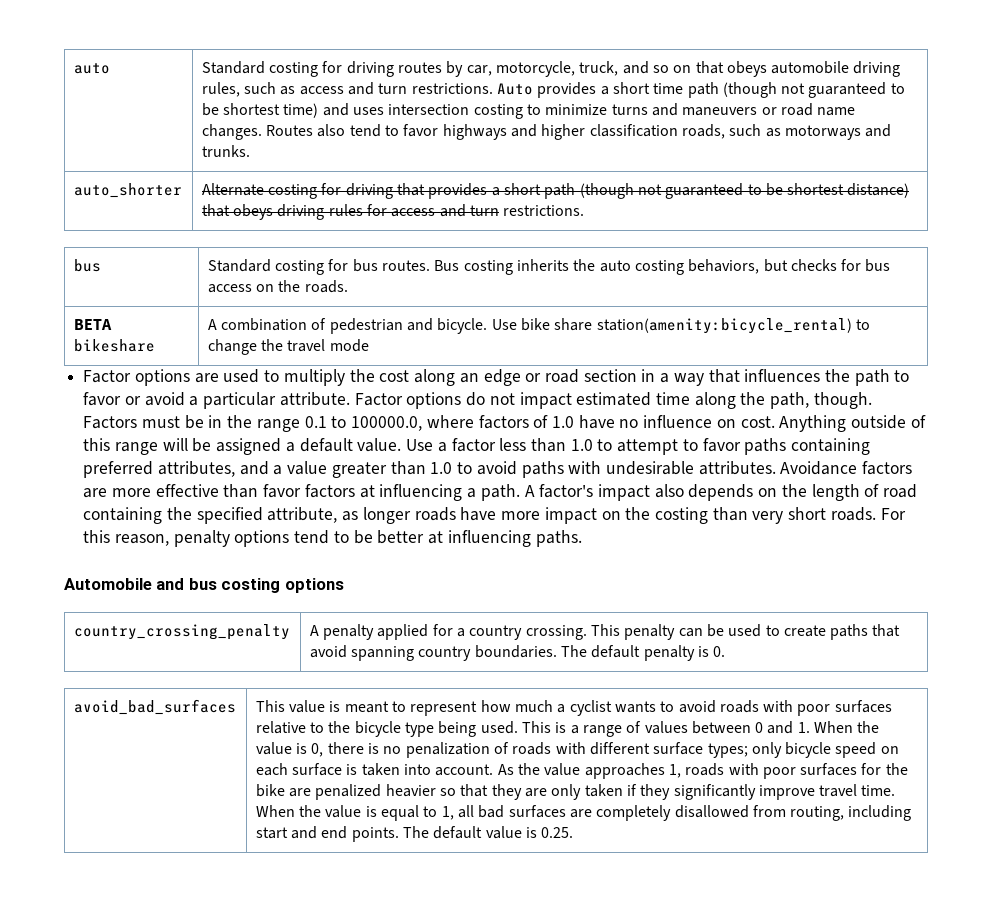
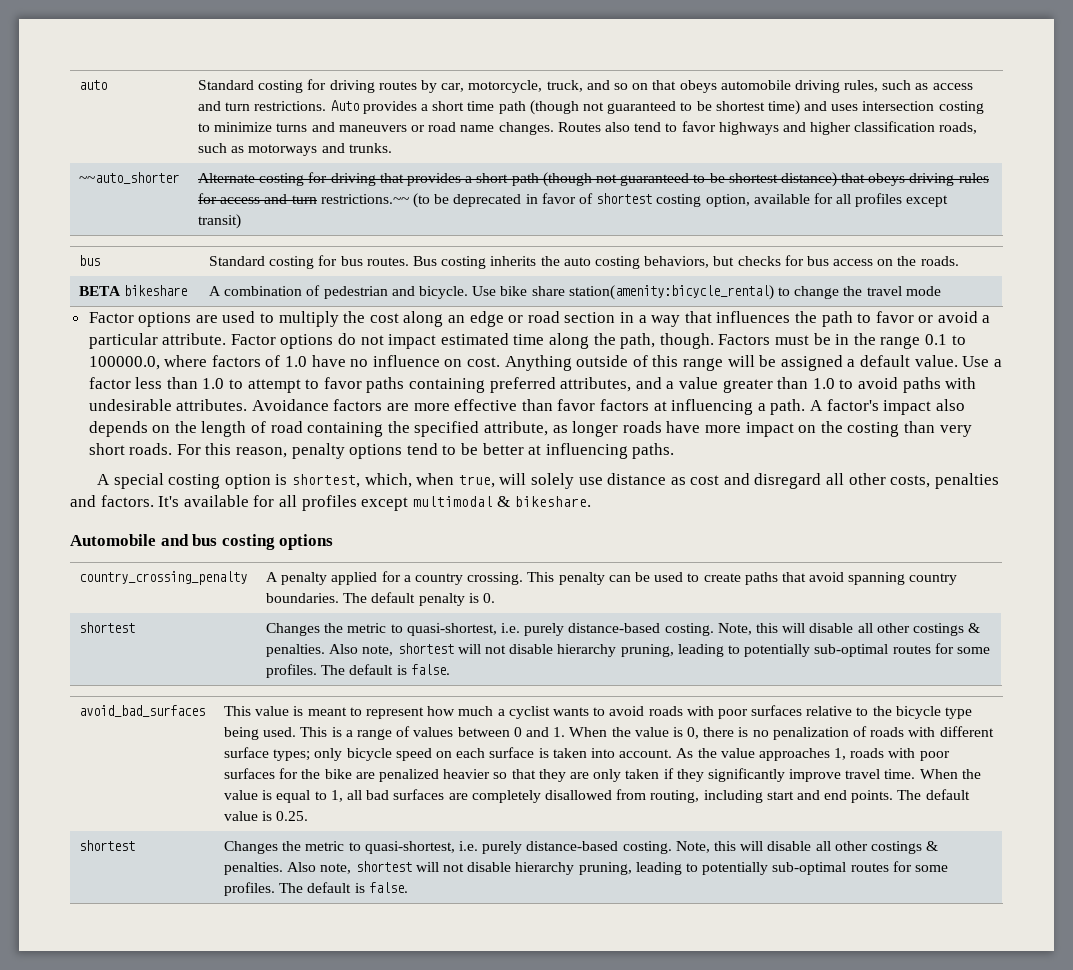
- auto_shorter
+ ~~auto_shorter
- Alternate costing for driving that provides a short path (though not guaranteed to be shortest distance) that obeys driving rules for access and turn restrictions.
+ Alternate costing for driving that provides a short path (though not guaranteed to be shortest distance) that obeys driving rules for access and turn restrictions.~~ (to be deprecated in favor of shortest costing option, available for all profiles except transit)
+ A special costing option is shortest, which, when true, will solely use distance as cost and disregard all other costs, penalties and factors. It's available for all profiles except multimodal & bikeshare.
  country_crossing_penalty | A penalty applied for a country crossing. This penalty can be used to create paths that avoid spanning country boundaries. The default penalty is 0.
+ shortest | Changes the metric to quasi-shortest, i.e. purely distance-based costing. Note, this will disable all other costings & penalties. Also note, shortest will not disable hierarchy pruning, leading to potentially sub-optimal routes for some profiles. The default is false.
  The default value is 0.25.
+ shortest | Changes the metric to quasi-shortest, i.e. purely distance-based costing. Note, this will disable all other costings & penalties. Also note, shortest will not disable hierarchy pruning, leading to potentially sub-optimal routes for some profiles. The default is false.

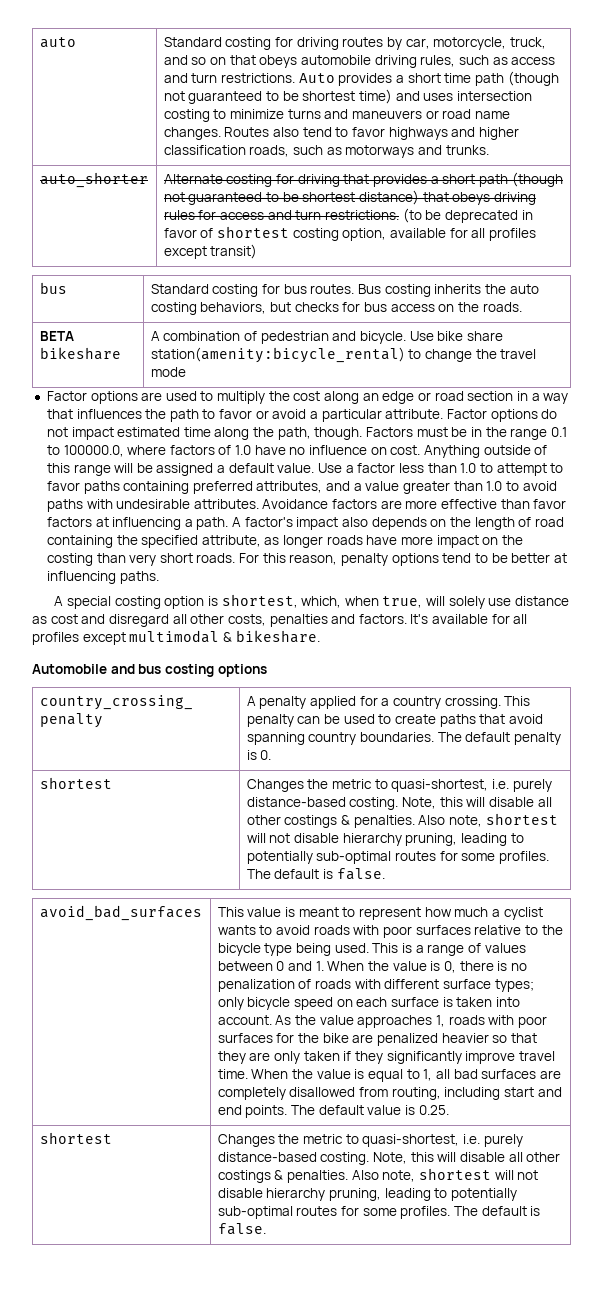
- ~~auto_shorter
+ auto_shorter
- Alternate costing for driving that provides a short path (though not guaranteed to be shortest distance) that obeys driving rules for access and turn restrictions.~~ (to be deprecated in favor of shortest costing option, available for all profiles except transit)
+ Alternate costing for driving that provides a short path (though not guaranteed to be shortest distance) that obeys driving rules for access and turn restrictions. (to be deprecated in favor of shortest costing option, available for all profiles except transit)

